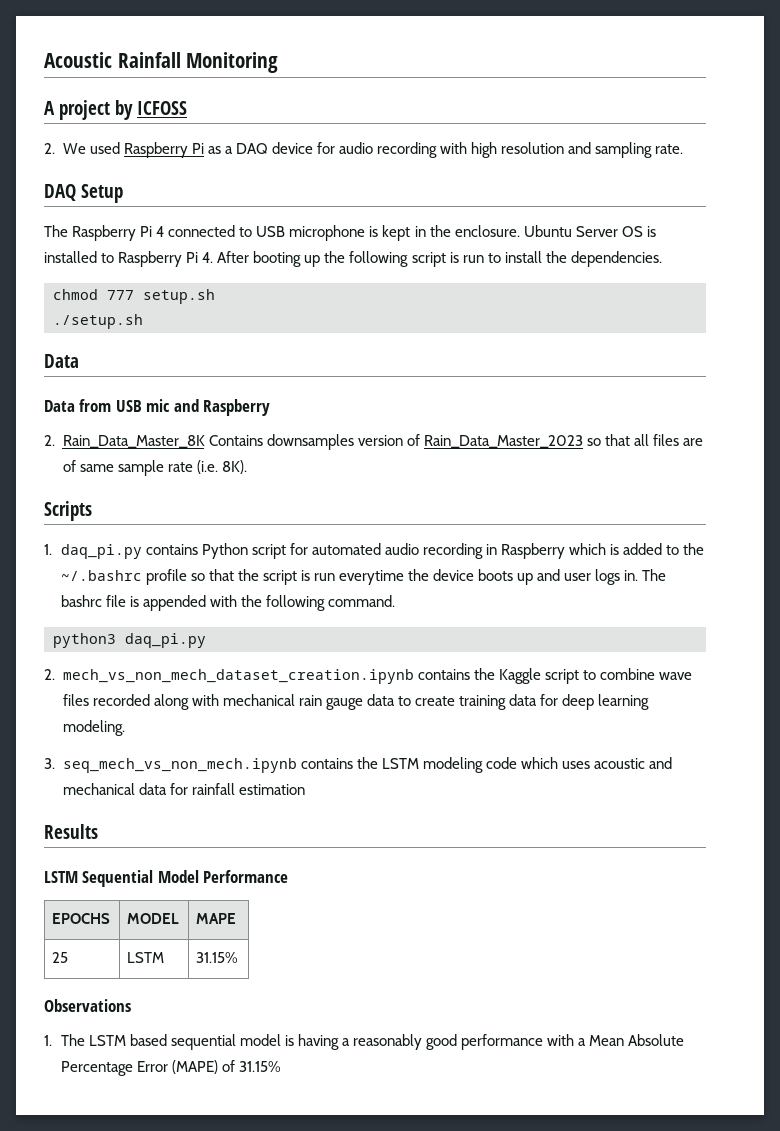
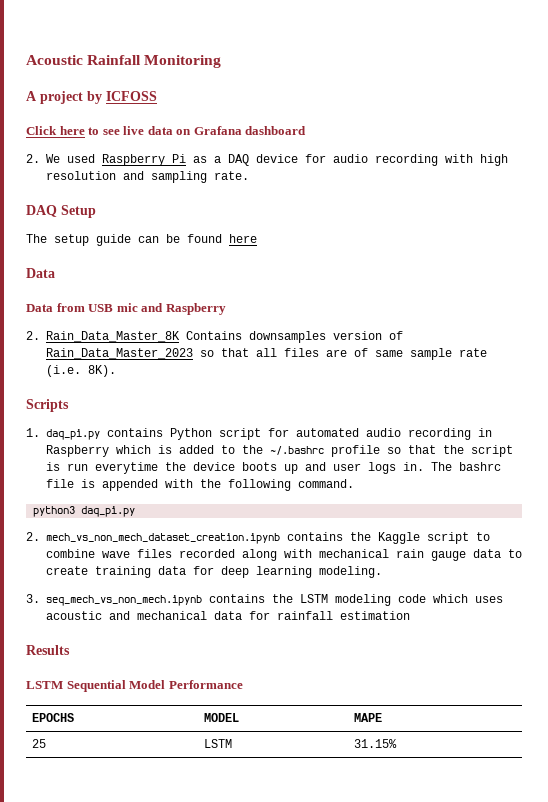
+ Click here to see live data on Grafana dashboard
- The Raspberry Pi 4 connected to USB microphone is kept in the enclosure. Ubuntu Server OS is installed to Raspberry Pi 4. After booting up the following script is run to install the dependencies.
- chmod 777 setup.sh
- ./setup.sh
+ The setup guide can be found here
- Observations
- 1. The LSTM based sequential model is having a reasonably good performance with a Mean Absolute Percentage Error (MAPE) of 31.15%

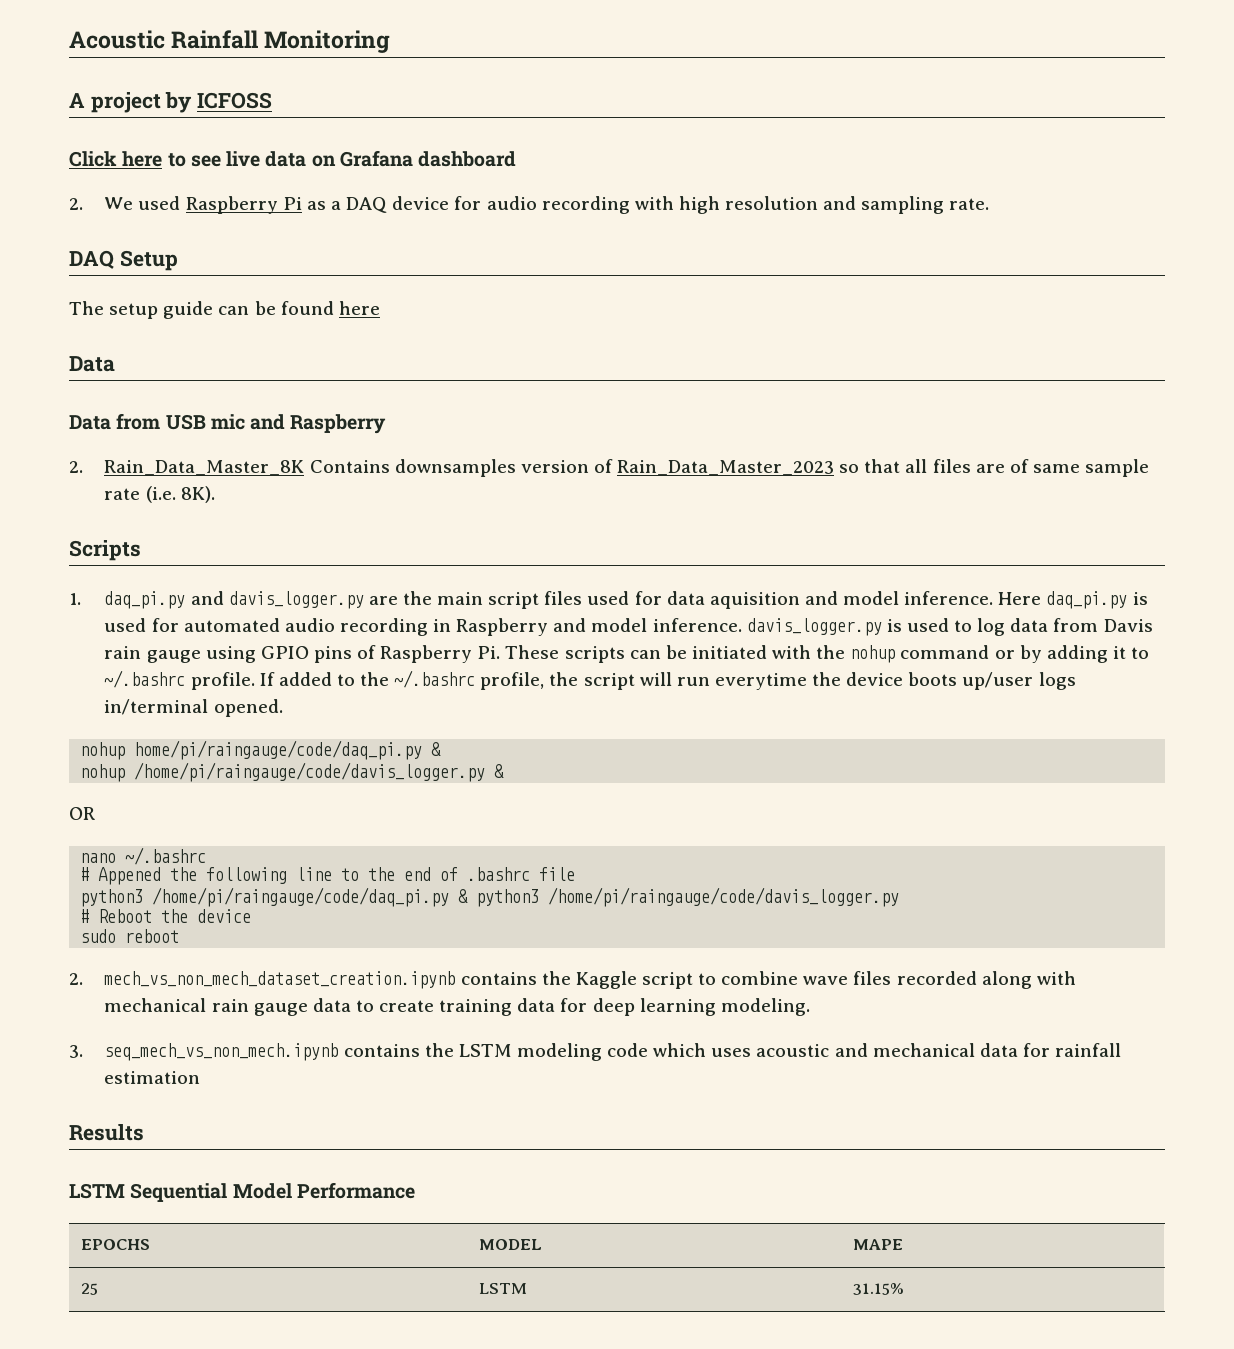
- 1. daq_pi.py contains Python script for automated audio recording in Raspberry which is added to the ~/.bashrc profile so that the script is run everytime the device boots up and user logs in. The bashrc file is appended with the following command.
- python3 daq_pi.py
+ 1. daq_pi.py and davis_logger.py are the main script files used for data aquisition and model inference. Here daq_pi.py is used for automated audio recording in Raspberry and model inference. davis_logger.py is used to log data from Davis rain gauge using GPIO pins of Raspberry Pi. These scripts can be initiated with the nohup command or by adding it to ~/.bashrc profile. If added to the ~/.bashrc profile, the script will run everytime the device boots up/user logs in/terminal opened.
+ nohup home/pi/raingauge/code/daq_pi.py &
+ nohup /home/pi/raingauge/code/davis_logger.py &
+ OR
+ nano ~/.bashrc
+ # Appened the following line to the end of .bashrc file
+ python3 /home/pi/raingauge/code/daq_pi.py & python3 /home/pi/raingauge/code/davis_logger.py
+ # Reboot the device
+ sudo reboot

